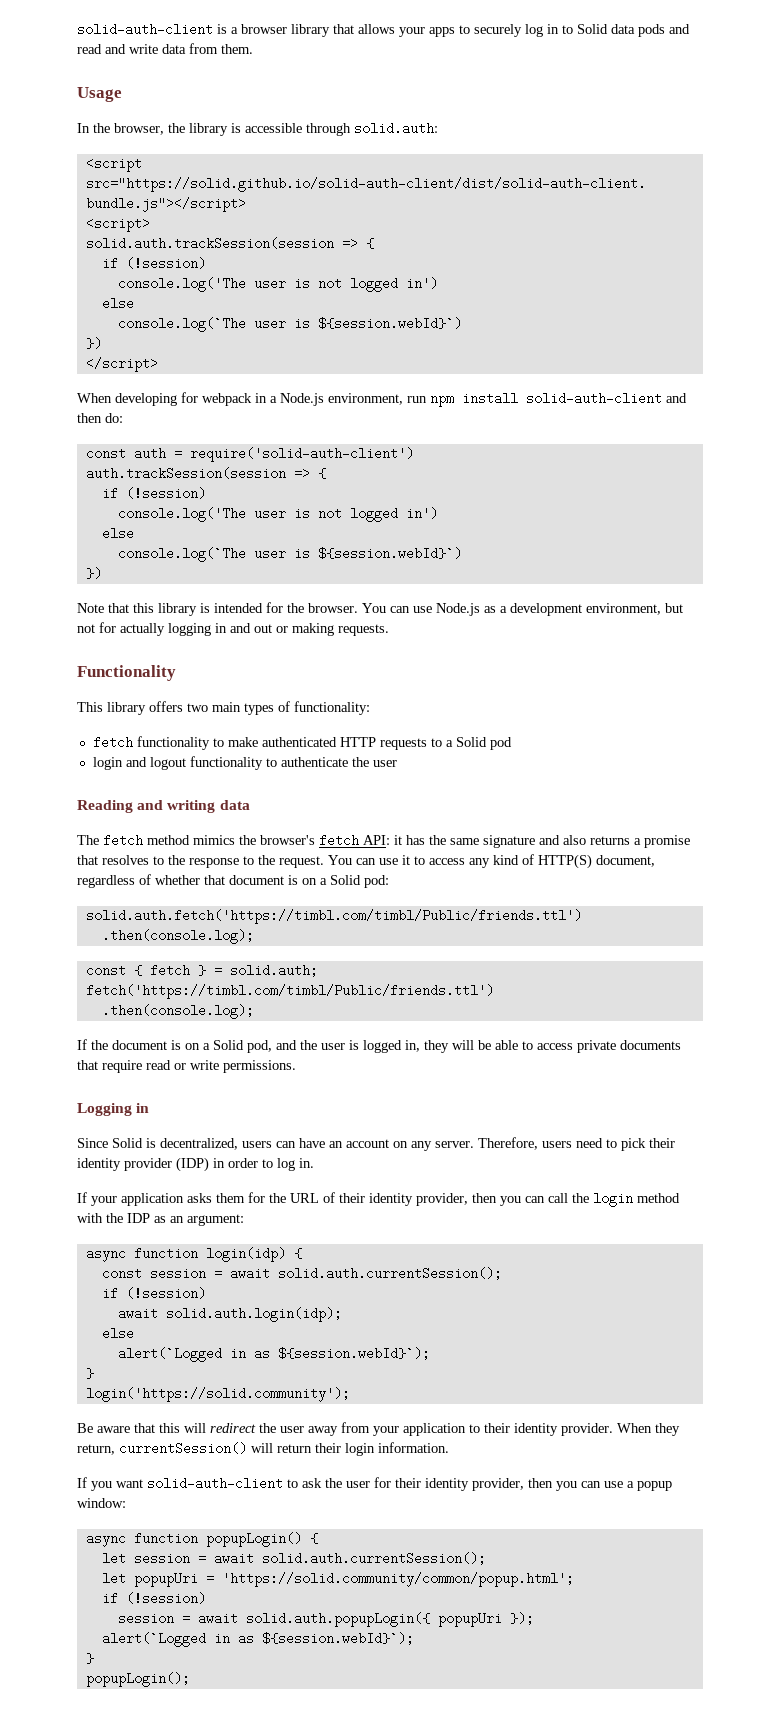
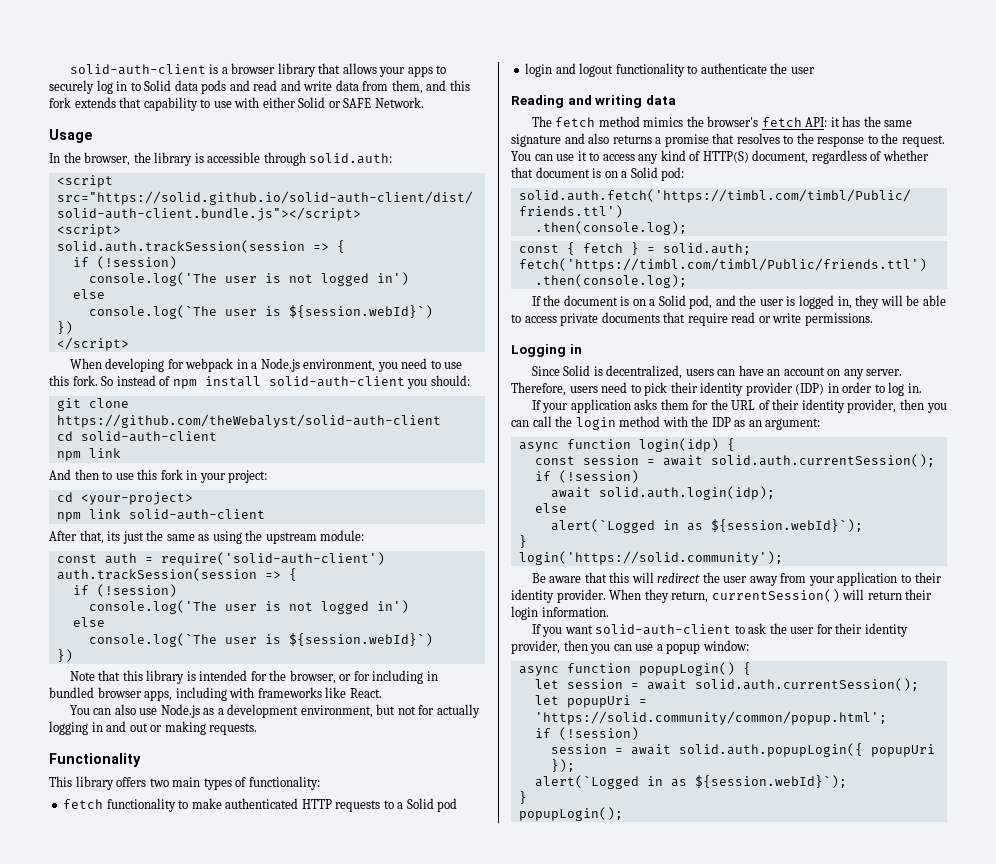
- solid-auth-client is a browser library that allows your apps to securely log in to Solid data pods and read and write data from them.
+ solid-auth-client is a browser library that allows your apps to securely log in to Solid data pods and read and write data from them, and this fork extends that capability to use with either Solid or SAFE Network.
- When developing for webpack in a Node.js environment, run npm install solid-auth-client and then do:
+ When developing for webpack in a Node.js environment, you need to use this fork. So instead of npm install solid-auth-client you should:
+ git clone https://github.com/theWebalyst/solid-auth-client
+ cd solid-auth-client
+ npm link
+ And then to use this fork in your project:
+ cd <your-project>
+ npm link solid-auth-client
+ After that, its just the same as using the upstream module:
- Note that this library is intended for the browser. You can use Node.js as a development environment, but not for actually logging in and out or making requests.
+ Note that this library is intended for the browser, or for including in bundled browser apps, including with frameworks like React.
+ You can also use Node.js as a development environment, but not for actually logging in and out or making requests.

